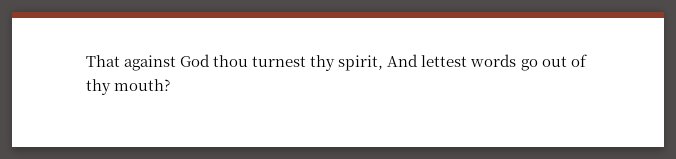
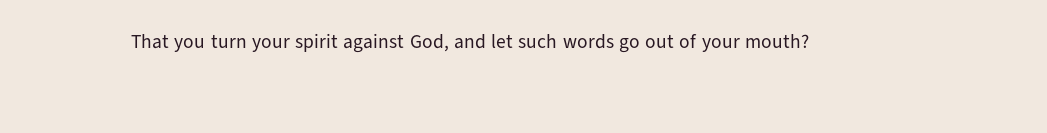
- That against God thou turnest thy spirit, And lettest words go out of thy mouth?
+ That you turn your spirit against God, and let such words go out of your mouth?

